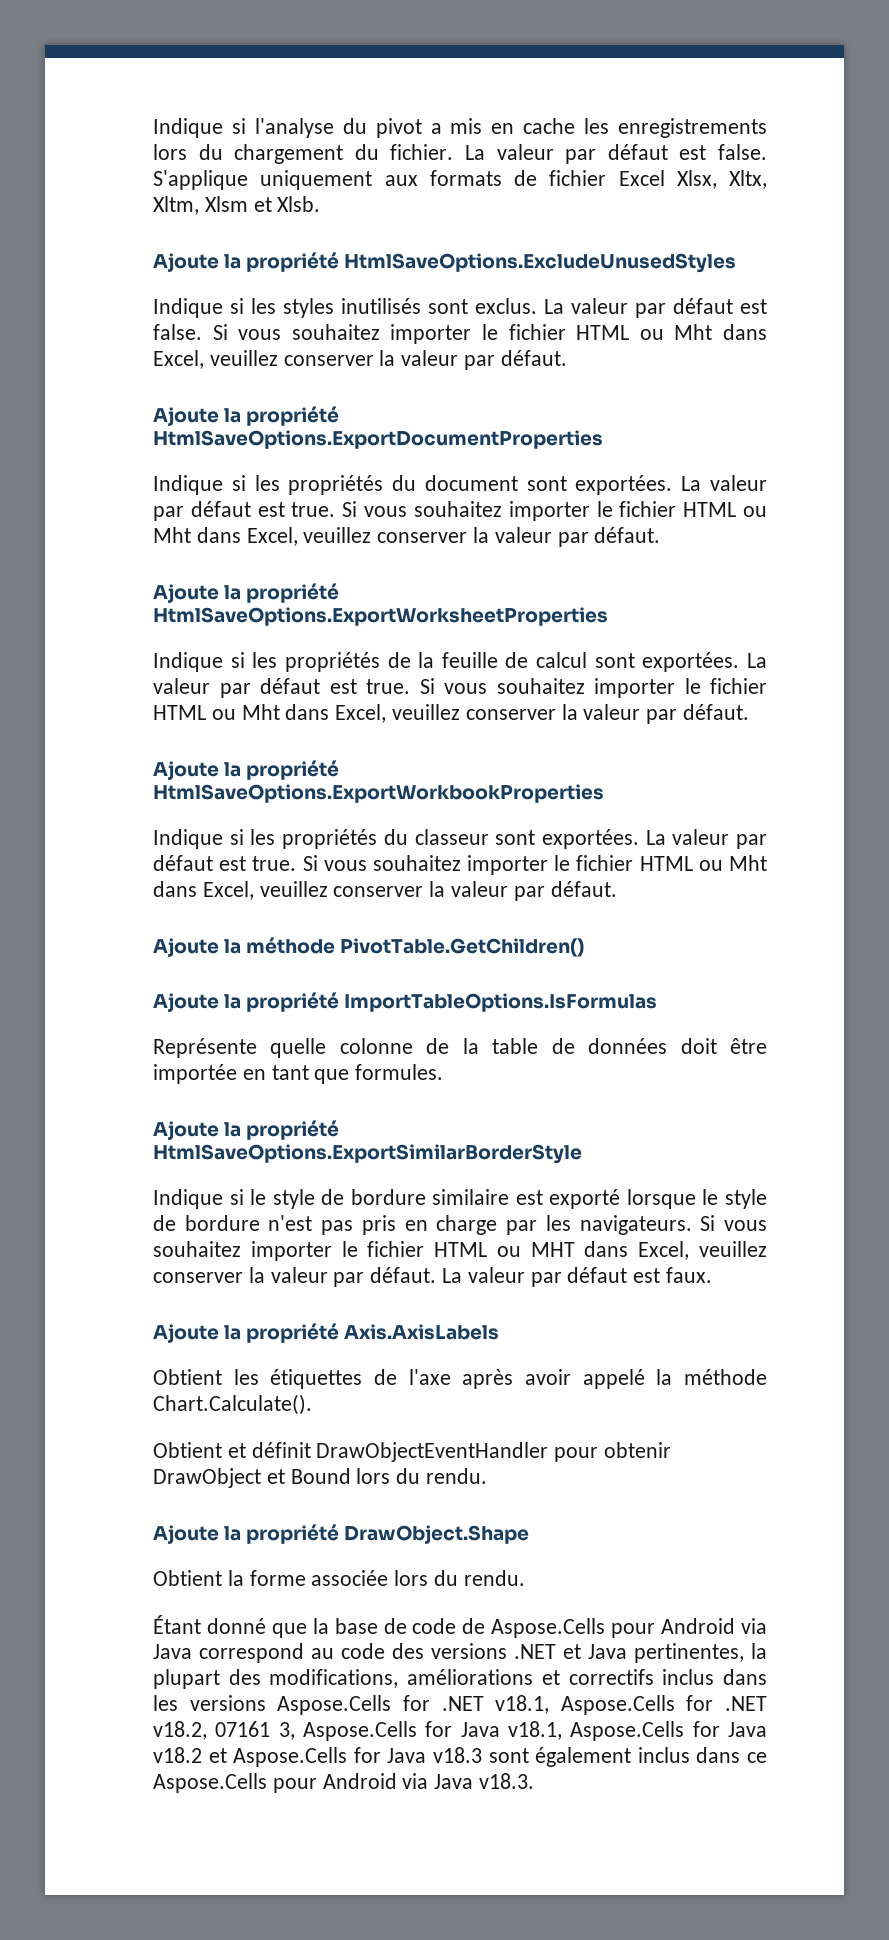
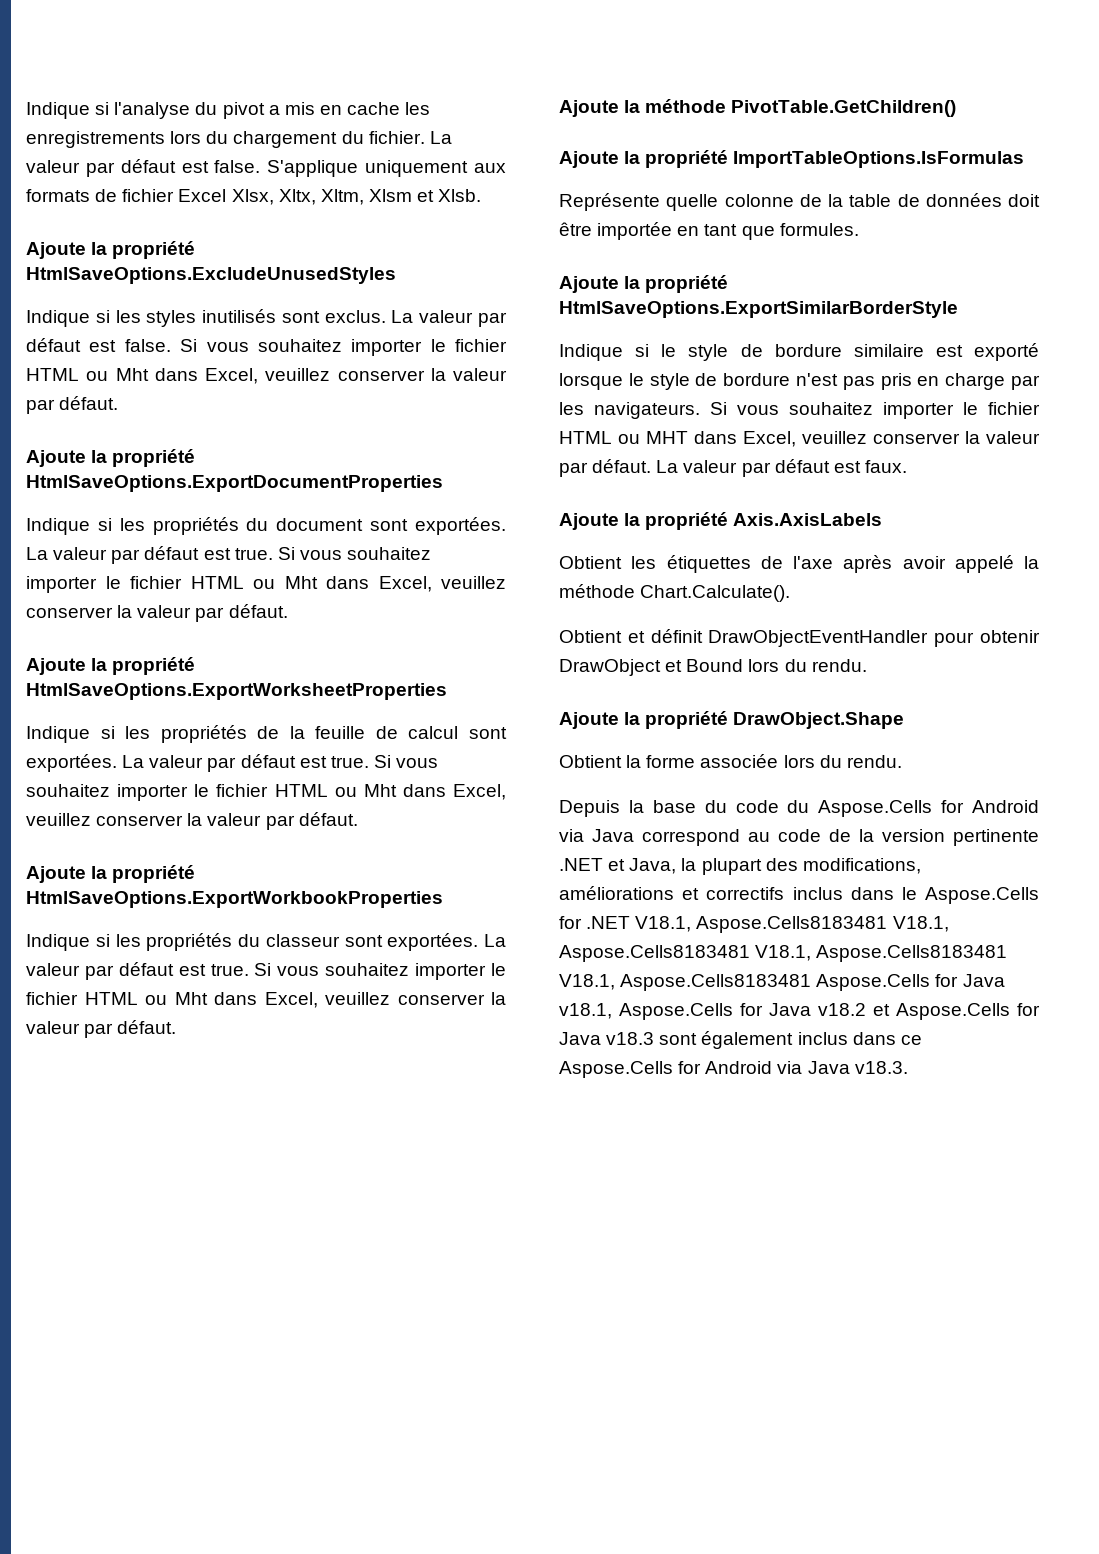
- Étant donné que la base de code de Aspose.Cells pour Android via Java correspond au code des versions .NET et Java pertinentes, la plupart des modifications, améliorations et correctifs inclus dans les versions Aspose.Cells for .NET v18.1, Aspose.Cells for .NET v18.2, 07161 3, Aspose.Cells for Java v18.1, Aspose.Cells for Java v18.2 et Aspose.Cells for Java v18.3 sont également inclus dans ce Aspose.Cells pour Android via Java v18.3.
+ Depuis la base du code du Aspose.Cells for Android via Java correspond au code de la version pertinente .NET et Java, la plupart des modifications, améliorations et correctifs inclus dans le Aspose.Cells for .NET V18.1, Aspose.Cells8183481 V18.1, Aspose.Cells8183481 V18.1, Aspose.Cells8183481 V18.1, Aspose.Cells8183481 Aspose.Cells for Java v18.1, Aspose.Cells for Java v18.2 et Aspose.Cells for Java v18.3 sont également inclus dans ce Aspose.Cells for Android via Java v18.3.

